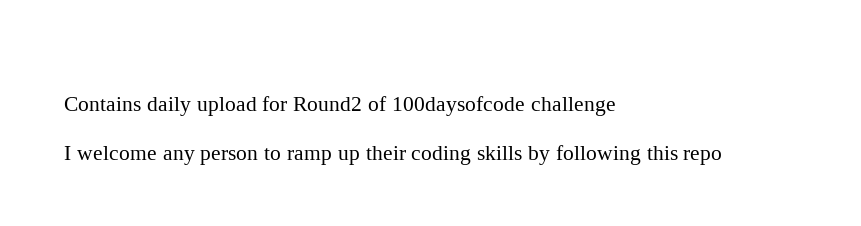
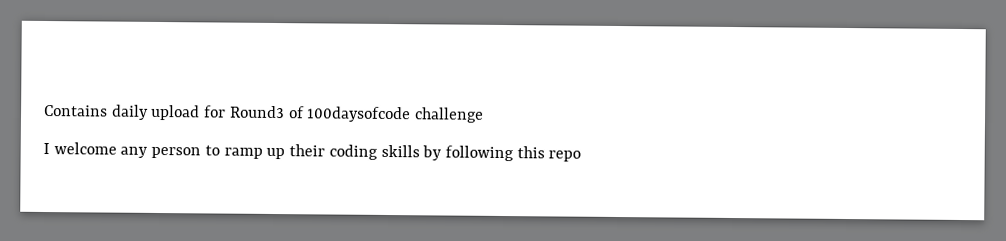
- Contains daily upload for Round2 of 100daysofcode challenge
+ Contains daily upload for Round3 of 100daysofcode challenge

